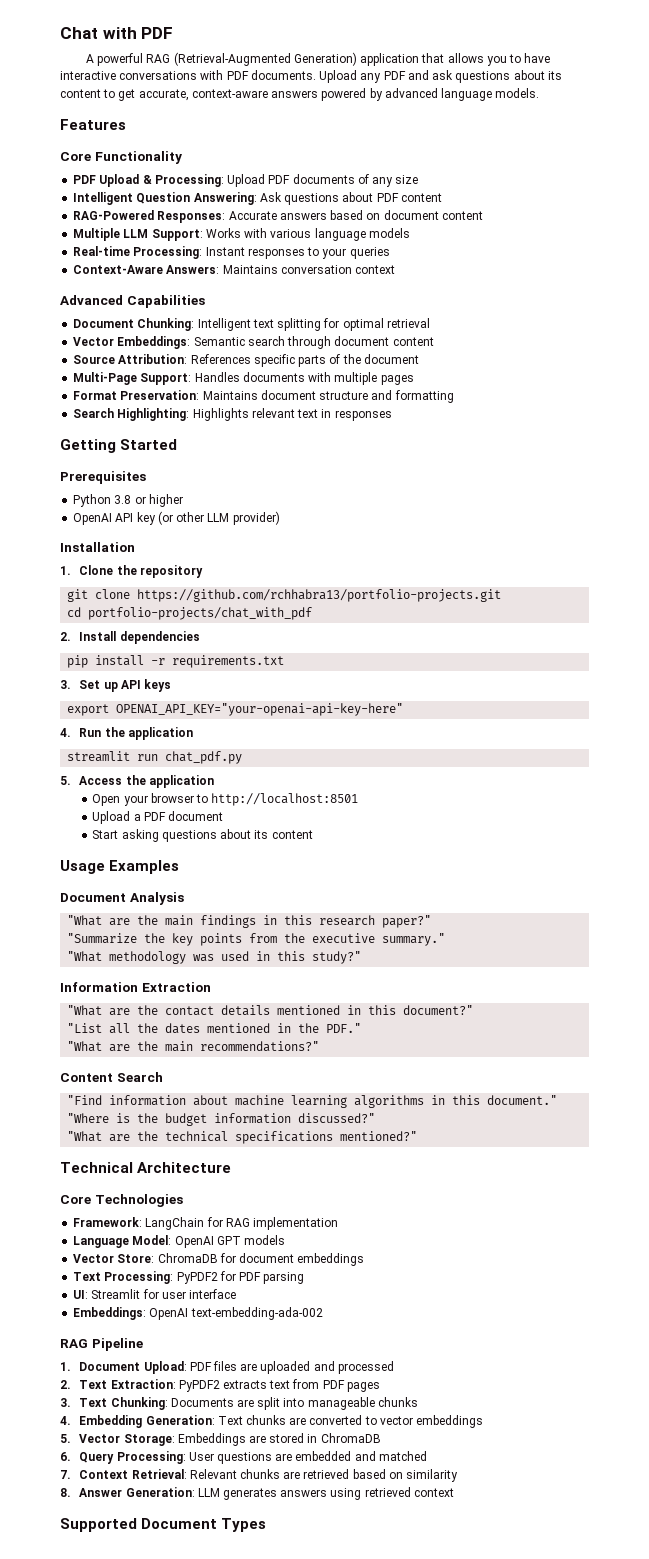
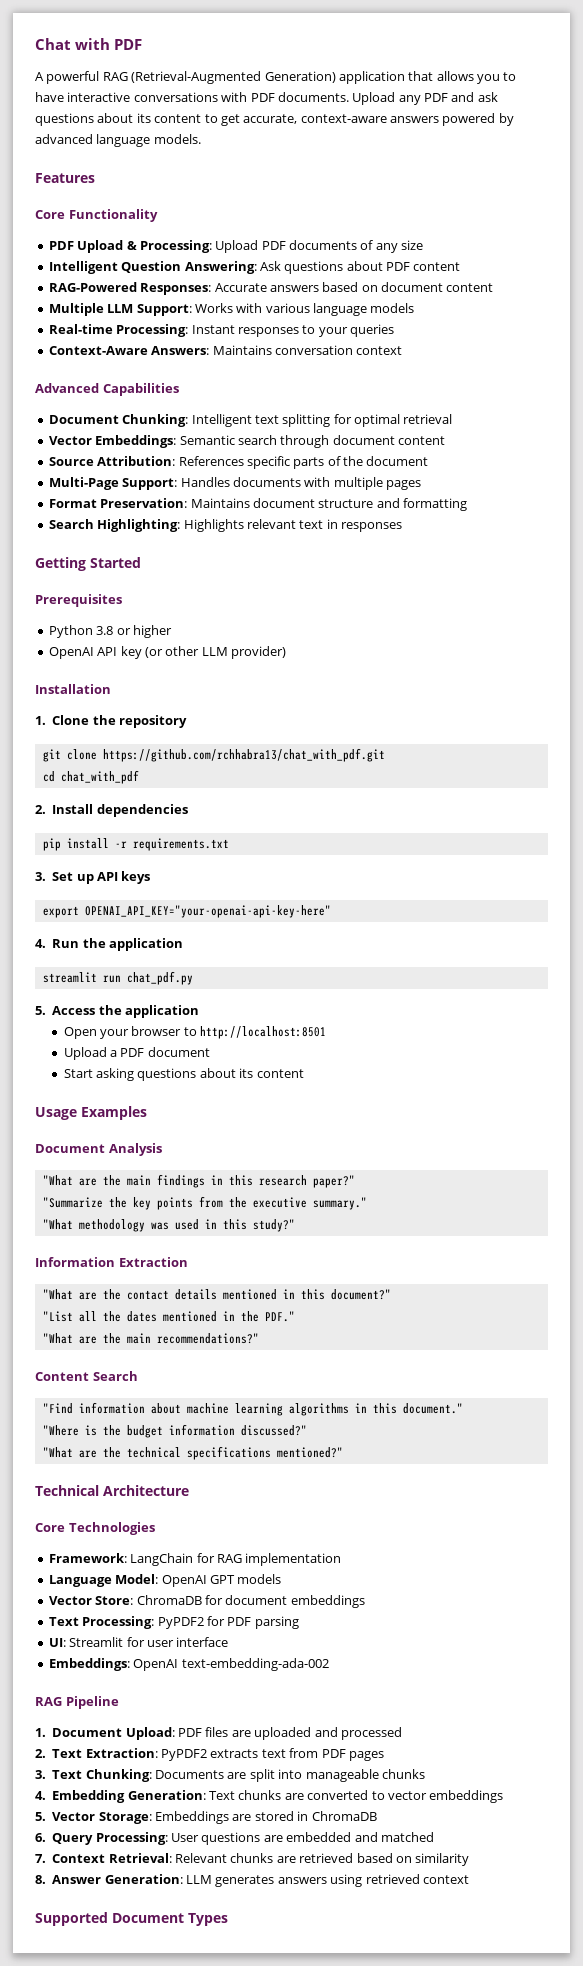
- git clone https://github.com/rchhabra13/portfolio-projects.git
+ git clone https://github.com/rchhabra13/chat_with_pdf.git
- cd portfolio-projects/chat_with_pdf
+ cd chat_with_pdf

